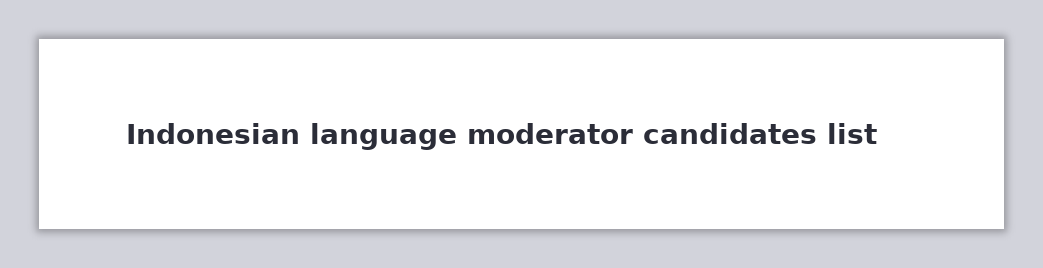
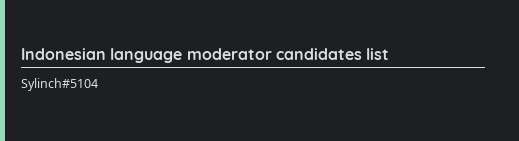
+ Sylinch#5104

